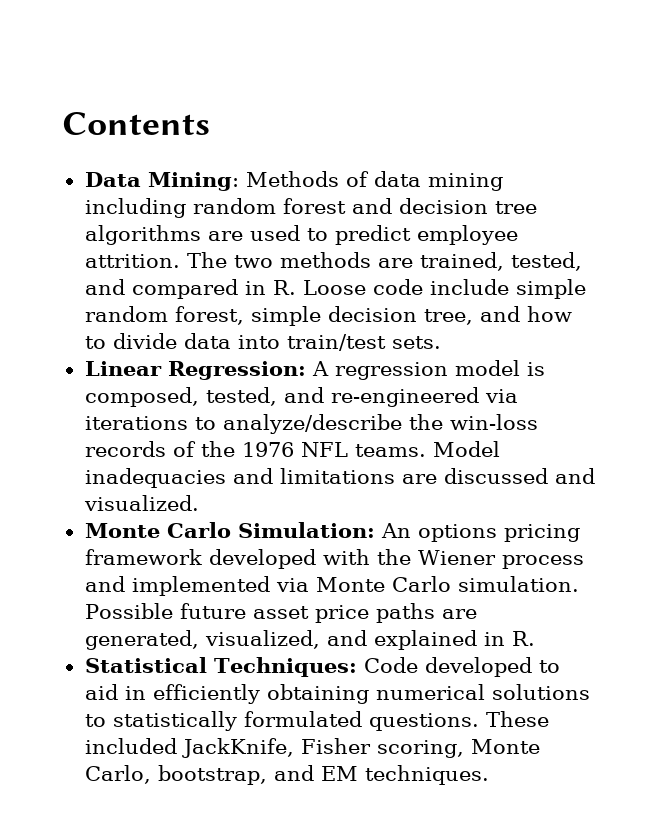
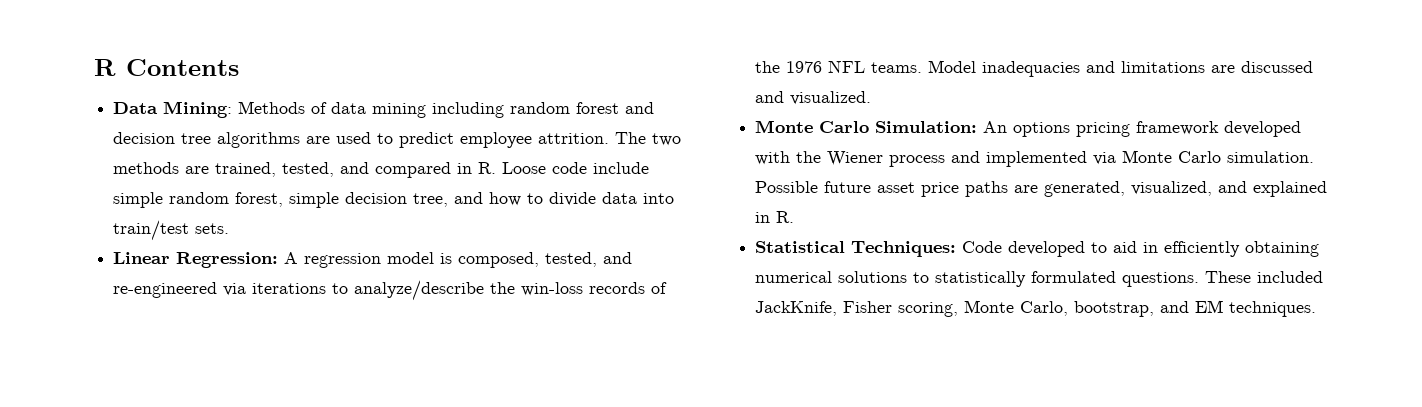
- Contents
+ R Contents

